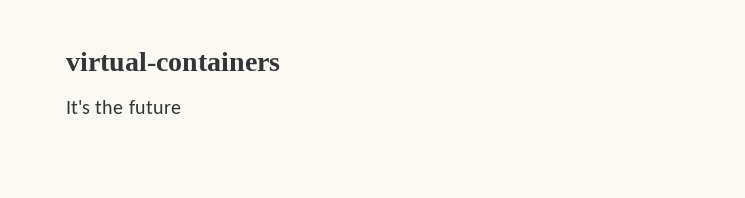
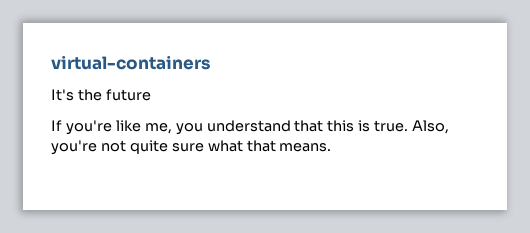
+ If you're like me, you understand that this is true. Also, you're not quite sure what that means.

